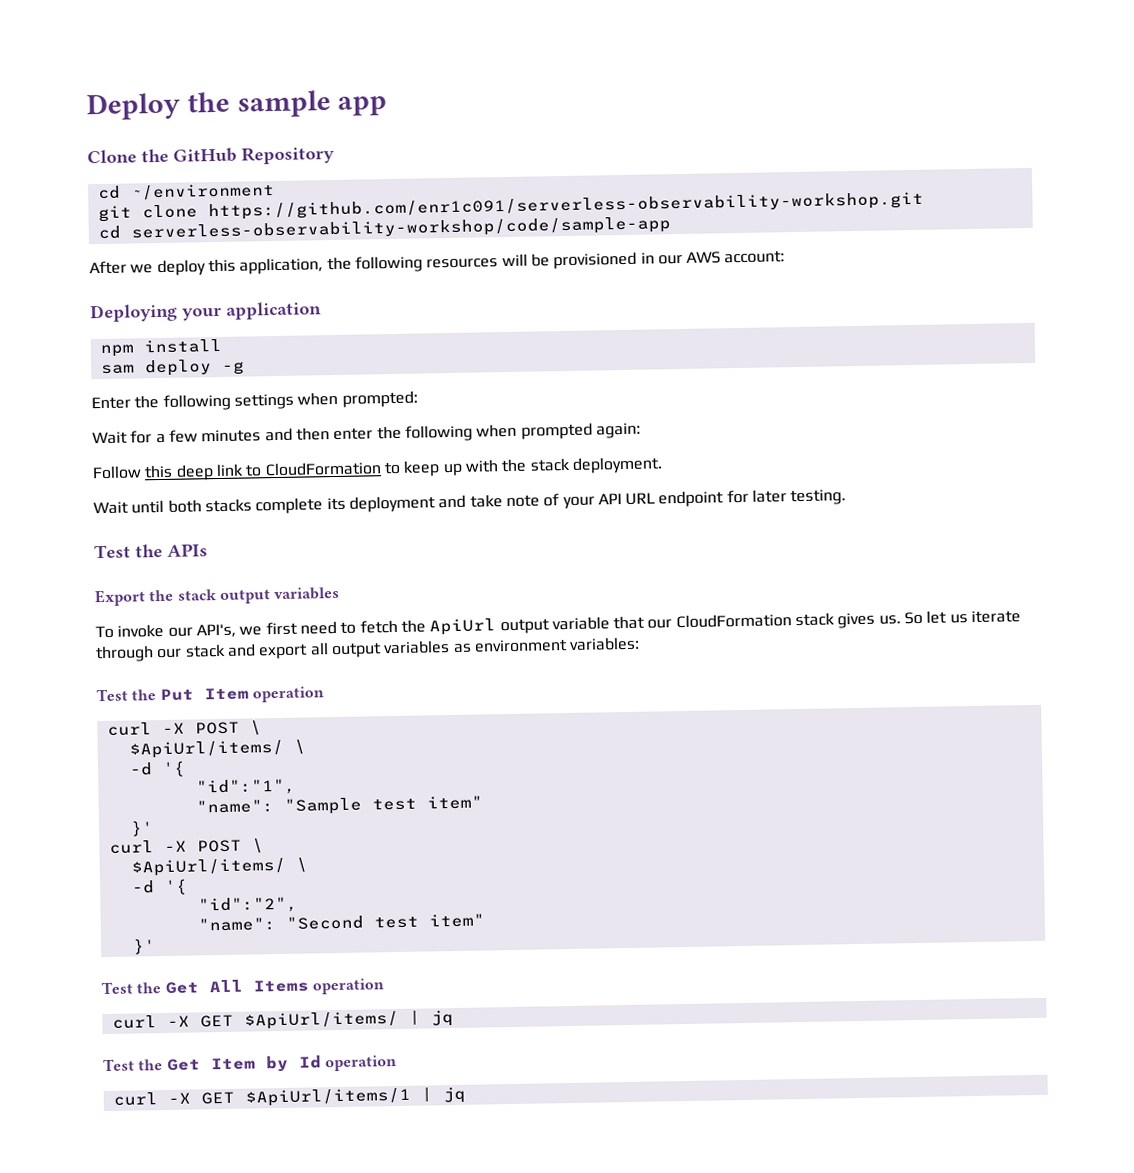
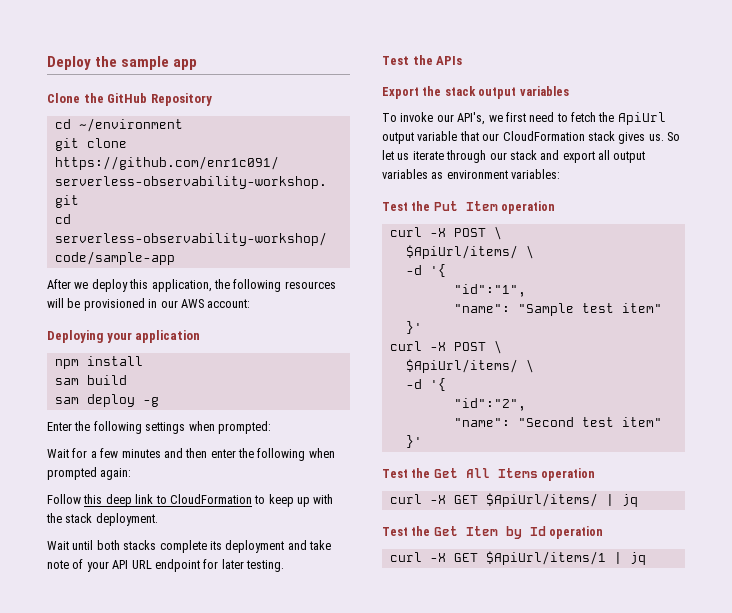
+ sam build

